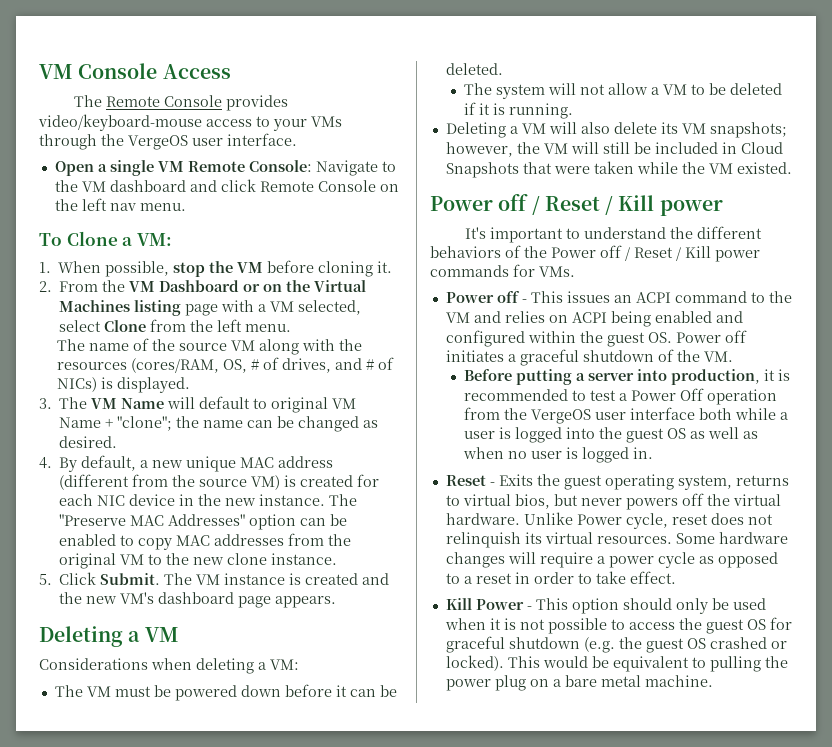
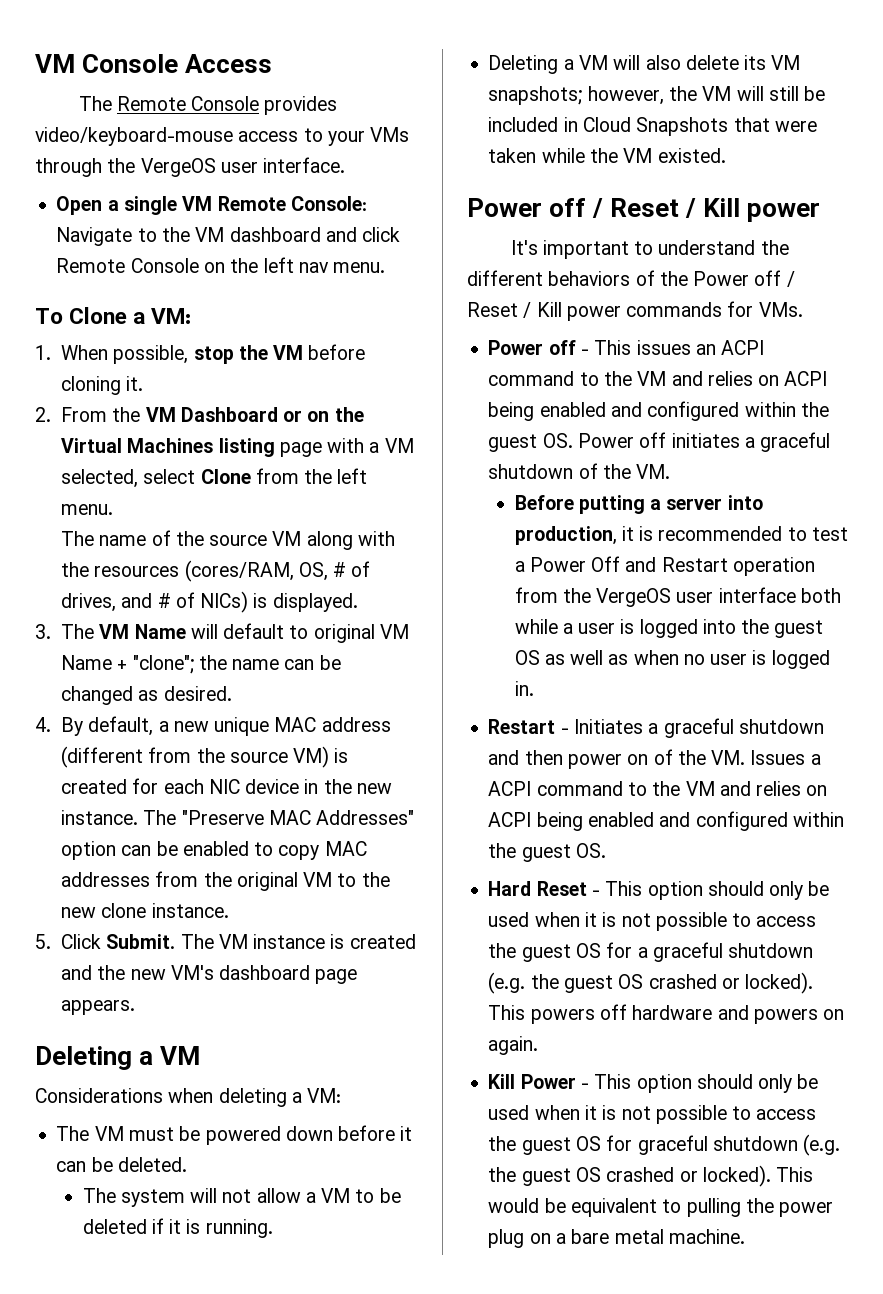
- Before putting a server into production, it is recommended to test a Power Off operation from the VergeOS user interface both while a user is logged into the guest OS as well as when no user is logged in.
+ Before putting a server into production, it is recommended to test a Power Off and Restart operation from the VergeOS user interface both while a user is logged into the guest OS as well as when no user is logged in.
- Reset - Exits the guest operating system, returns to virtual bios, but never powers off the virtual hardware. Unlike Power cycle, reset does not relinquish its virtual resources. Some hardware changes will require a power cycle as opposed to a reset in order to take effect.
+ Restart - Initiates a graceful shutdown and then power on of the VM. Issues a ACPI command to the VM and relies on ACPI being enabled and configured within the guest OS.
+ Hard Reset - This option should only be used when it is not possible to access the guest OS for a graceful shutdown (e.g. the guest OS crashed or locked). This powers off hardware and powers on again.

